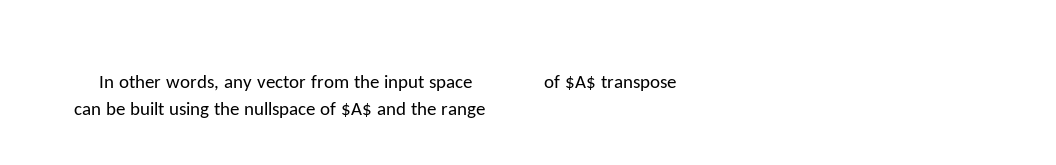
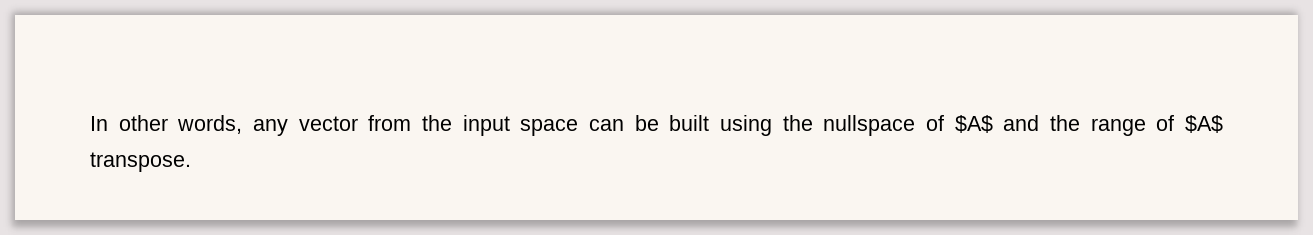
- In other words, any vector from the input space can be built using the nullspace of $A$ and the range of $A$ transpose
+ In other words, any vector from the input space can be built using the nullspace of $A$ and the range of $A$ transpose.

